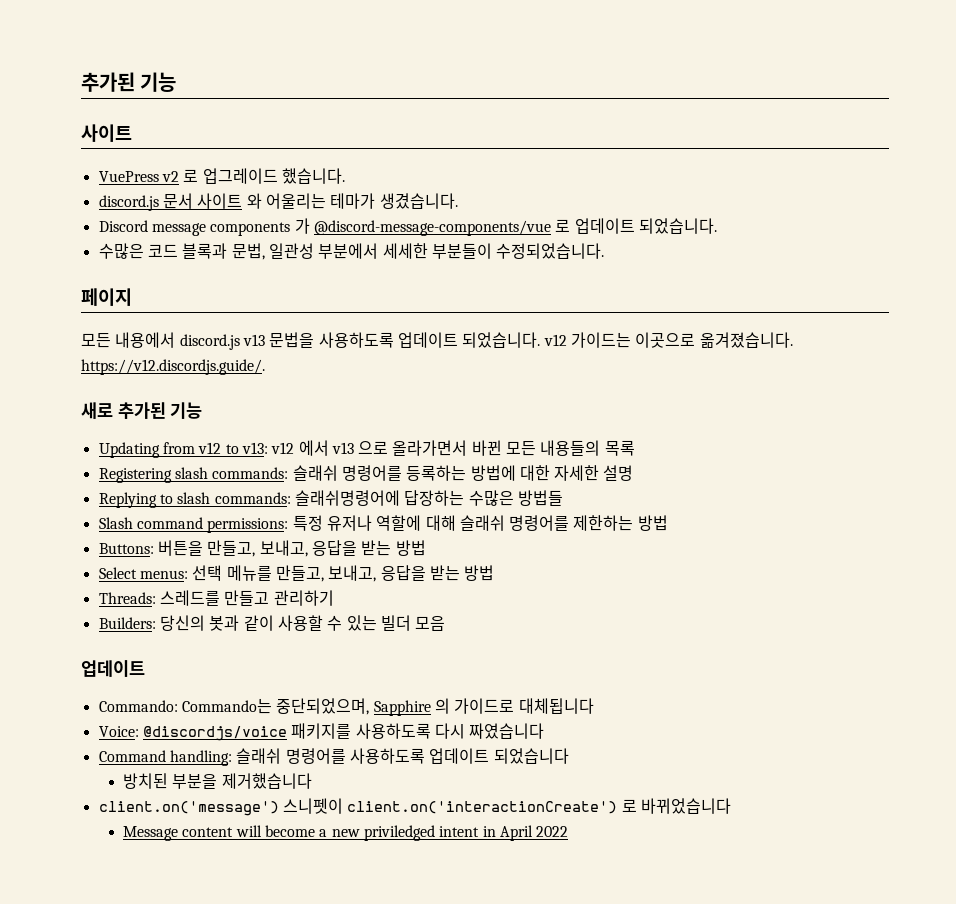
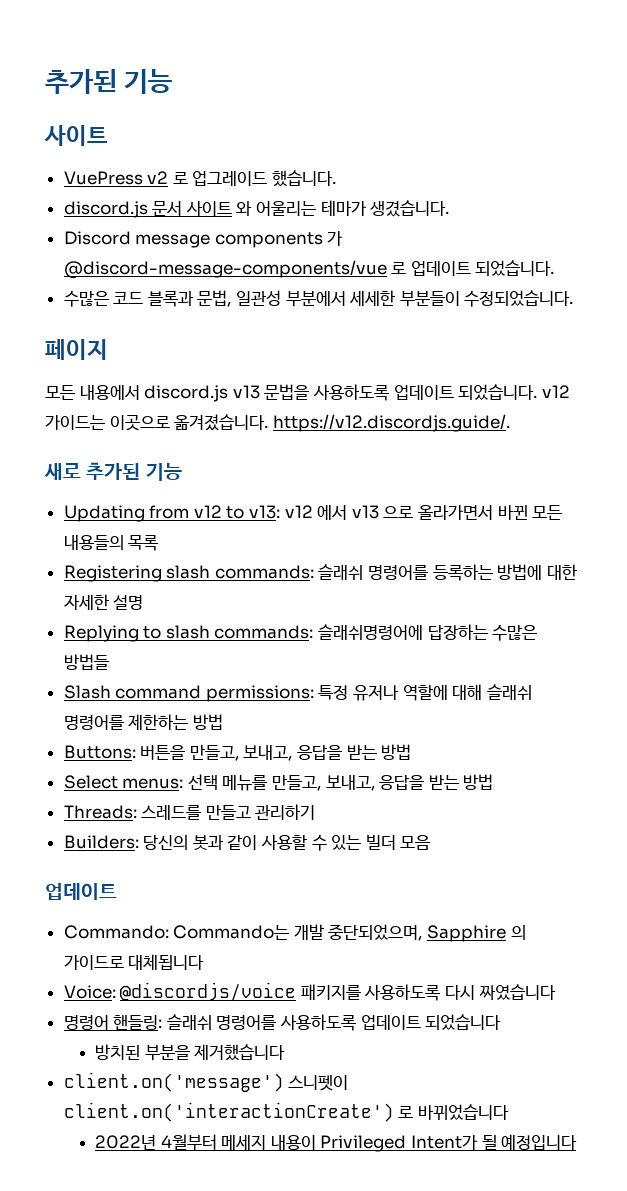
- Commando: Commando는 중단되었으며, Sapphire 의 가이드로 대체됩니다
+ Commando: Commando는 개발 중단되었으며, Sapphire 의 가이드로 대체됩니다
- Command handling: 슬래쉬 명령어를 사용하도록 업데이트 되었습니다
+ 명령어 핸들링: 슬래쉬 명령어를 사용하도록 업데이트 되었습니다
- Message content will become a new priviledged intent in April 2022
+ 2022년 4월부터 메세지 내용이 Privileged Intent가 될 예정입니다

